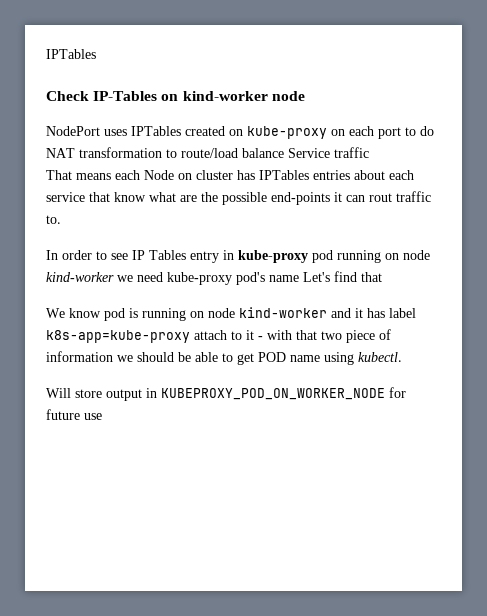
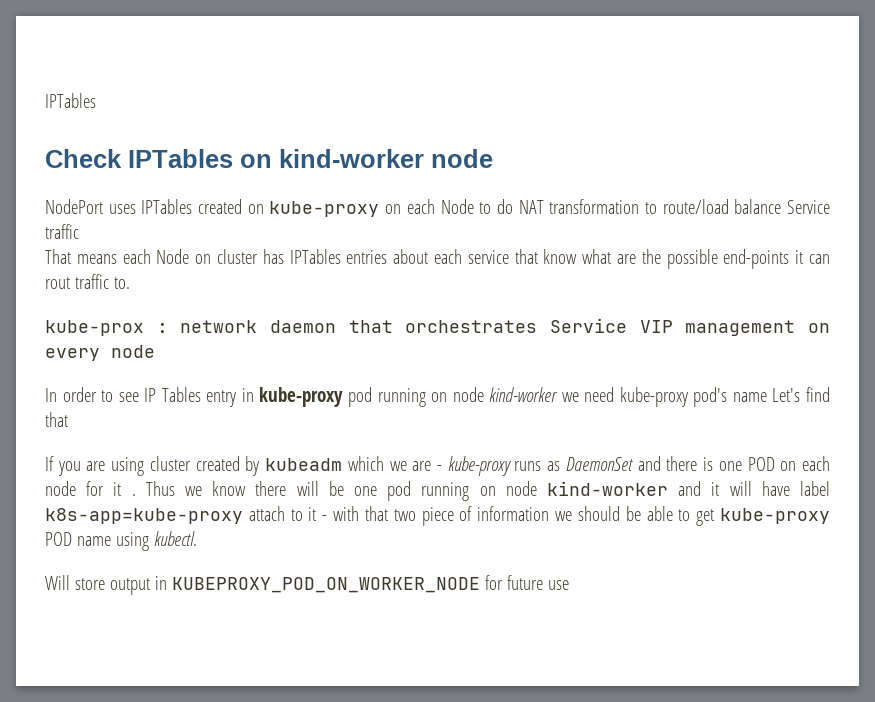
- Check IP-Tables on kind-worker node
+ Check IPTables on kind-worker node
- NodePort uses IPTables created on kube-proxy on each port to do NAT transformation to route/load balance Service traffic
+ NodePort uses IPTables created on kube-proxy on each Node to do NAT transformation to route/load balance Service traffic
+ kube-prox : network daemon that orchestrates Service VIP management on every node
- We know pod is running on node kind-worker and it has label k8s-app=kube-proxy attach to it - with that two piece of information we should be able to get POD name using kubectl.
+ If you are using cluster created by kubeadm which we are - kube-proxy runs as DaemonSet and there is one POD on each node for it . Thus we know there will be one pod running on node kind-worker and it will have label k8s-app=kube-proxy attach to it - with that two piece of information we should be able to get kube-proxy POD name using kubectl.

